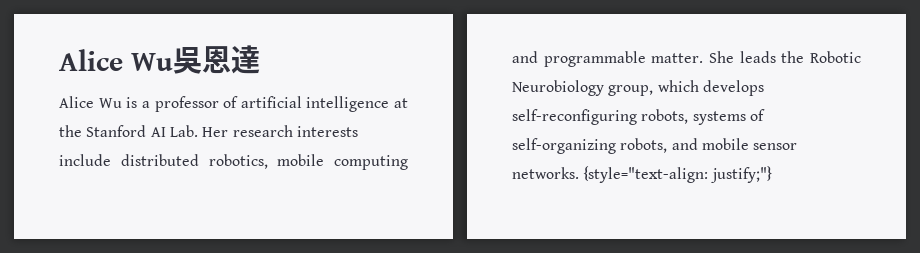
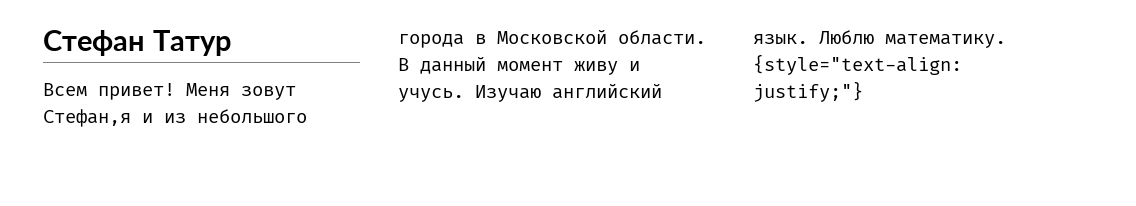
- Alice Wu吳恩達
- Alice Wu is a professor of artificial intelligence at the Stanford AI Lab. Her research interests include distributed robotics, mobile computing and programmable matter. She leads the Robotic Neurobiology group, which develops self-reconfiguring robots, systems of self-organizing robots, and mobile sensor networks.
+ Стефан Татур
+ Всем привет! Меня зовут Стефан,я и из небольшого города в Московской области. В данный момент живу и учусь. Изучаю английский язык. Люблю математику.

